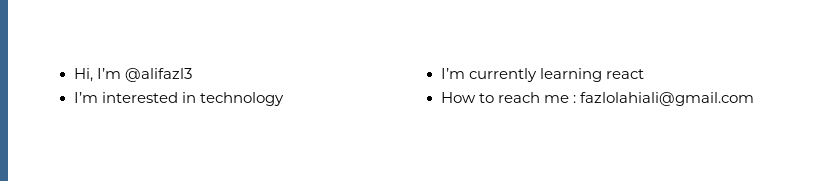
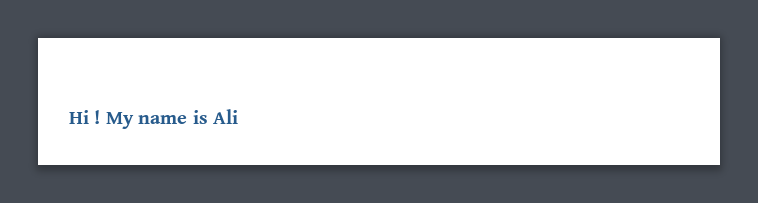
- Hi, I’m @alifazl3
- I’m interested in technology
- I’m currently learning react
- How to reach me : fazlolahiali@gmail.com
+ Hi ! My name is Ali

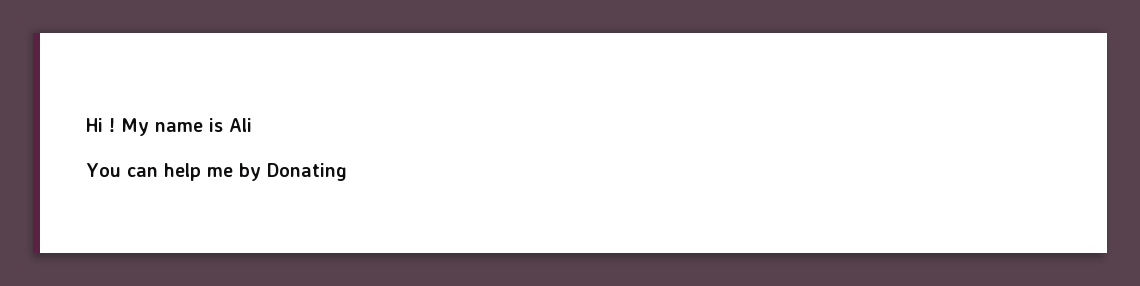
+ You can help me by Donating

